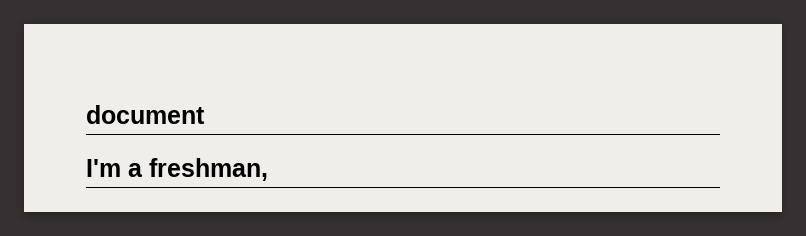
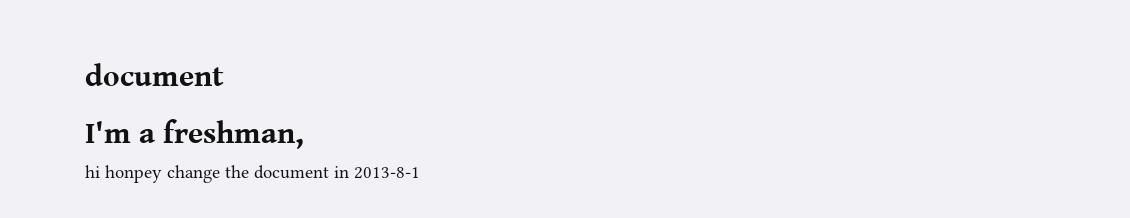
+ hi honpey change the document in 2013-8-1

